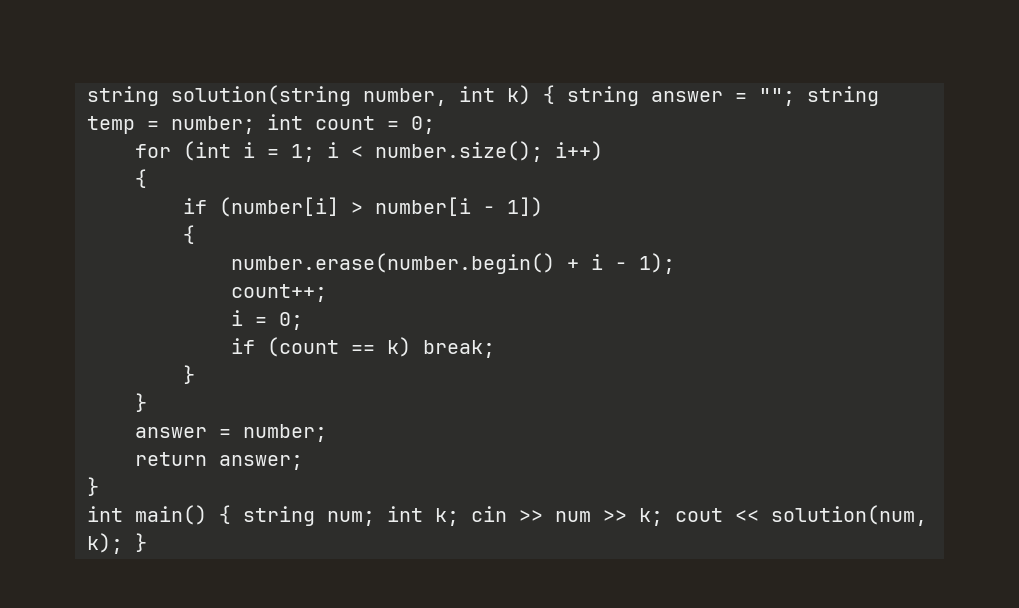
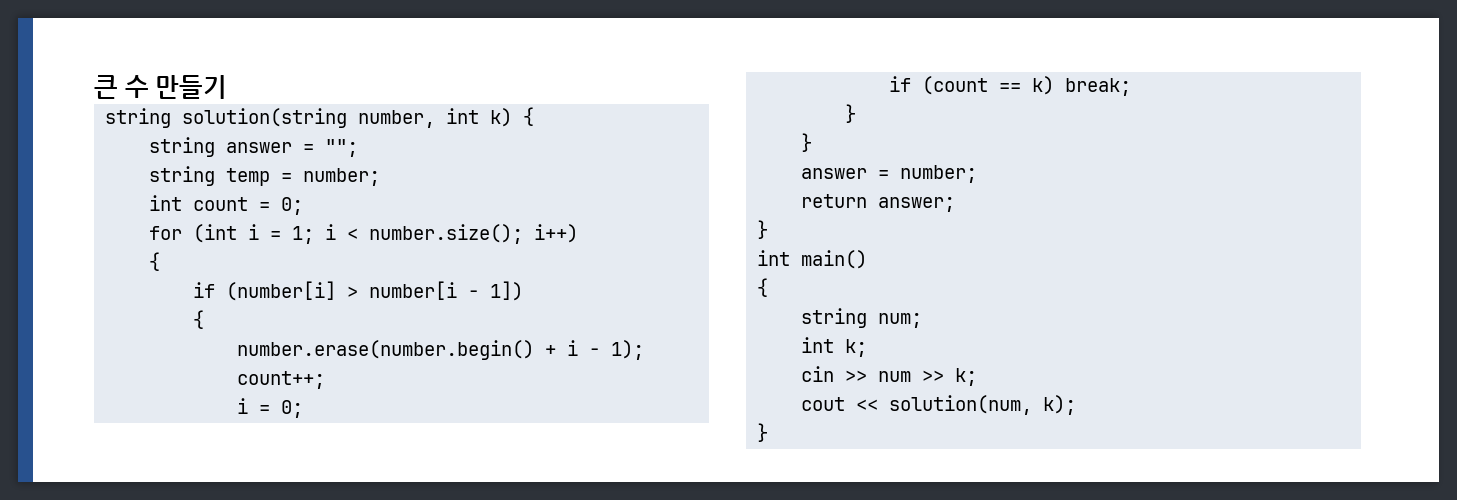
+ 큰 수 만들기
- string solution(string number, int k) { string answer = ""; string temp = number; int count = 0;
+ string solution(string number, int k) {
+ string answer = "";
+ string temp = number;
+ int count = 0;
- int main() { string num; int k; cin >> num >> k; cout << solution(num, k); }
+ int main()
+ {
+ string num;
+ int k;
+ cin >> num >> k;
+ cout << solution(num, k);
+ }

